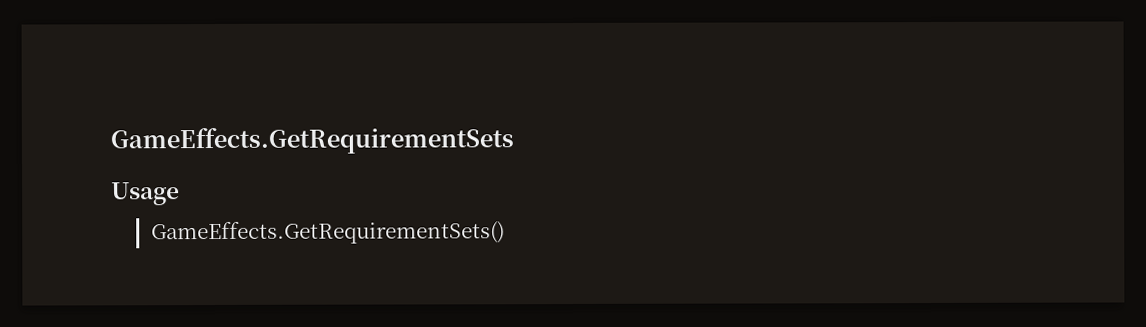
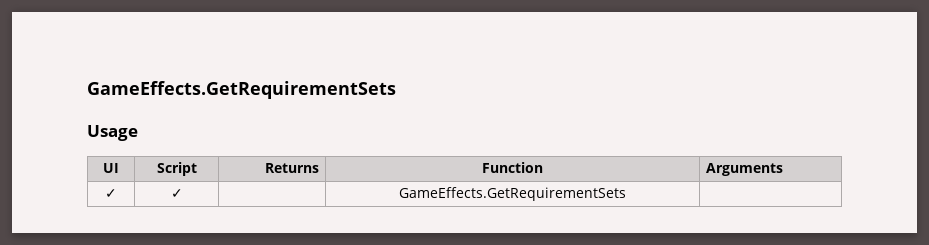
- GameEffects.GetRequirementSets()
+ UI | Script | Returns | Function | Arguments
+ ✓ | ✓ | | GameEffects.GetRequirementSets |

